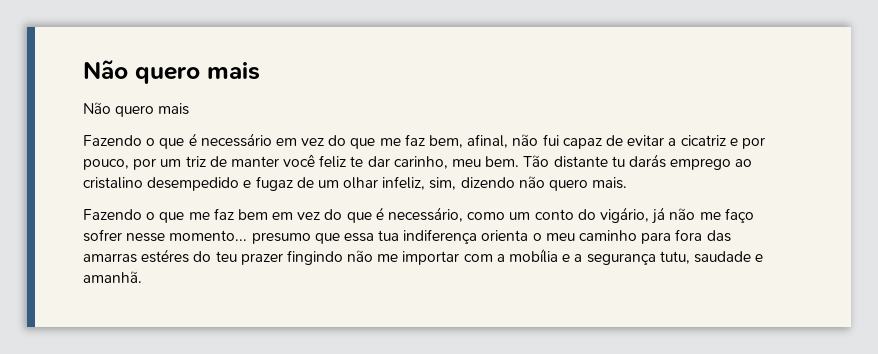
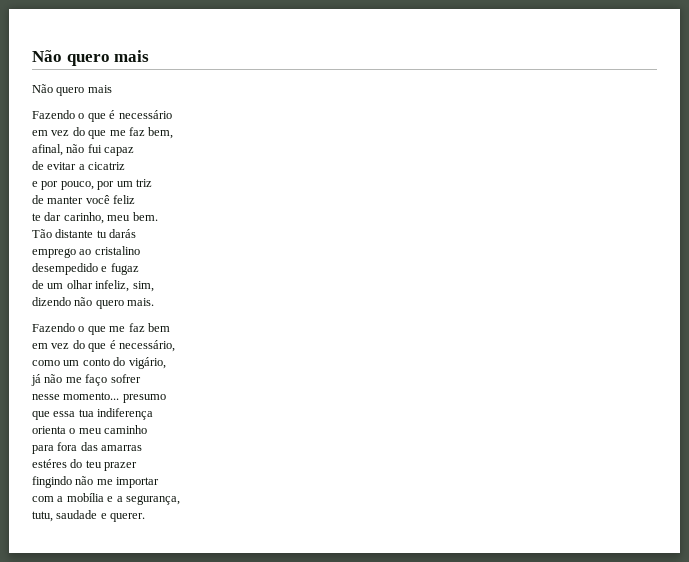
- Fazendo o que é necessário em vez do que me faz bem, afinal, não fui capaz de evitar a cicatriz e por pouco, por um triz de manter você feliz te dar carinho, meu bem. Tão distante tu darás emprego ao cristalino desempedido e fugaz de um olhar infeliz, sim, dizendo não quero mais.
+ Fazendo o que é necessário
+ em vez do que me faz bem,
+ afinal, não fui capaz
+ de evitar a cicatriz
+ e por pouco, por um triz
+ de manter você feliz
+ te dar carinho, meu bem.
+ Tão distante tu darás
+ emprego ao cristalino
+ desempedido e fugaz
+ de um olhar infeliz, sim,
+ dizendo não quero mais.
- Fazendo o que me faz bem em vez do que é necessário, como um conto do vigário, já não me faço sofrer nesse momento... presumo que essa tua indiferença orienta o meu caminho para fora das amarras estéres do teu prazer fingindo não me importar com a mobília e a segurança tutu, saudade e amanhã.
+ Fazendo o que me faz bem
+ em vez do que é necessário,
+ como um conto do vigário,
+ já não me faço sofrer
+ nesse momento... presumo
+ que essa tua indiferença
+ orienta o meu caminho
+ para fora das amarras
+ estéres do teu prazer
+ fingindo não me importar
+ com a mobília e a segurança,
+ tutu, saudade e querer.

